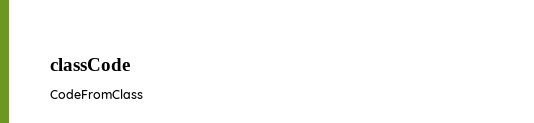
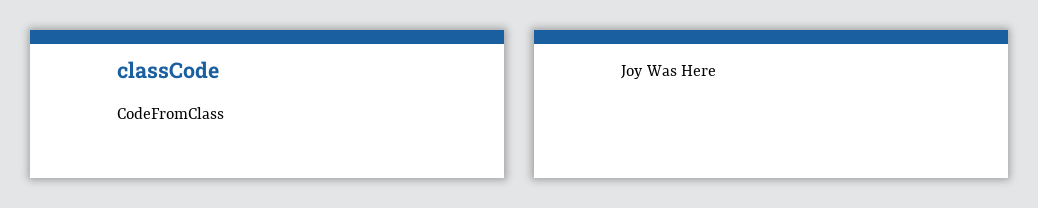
+ Joy Was Here

